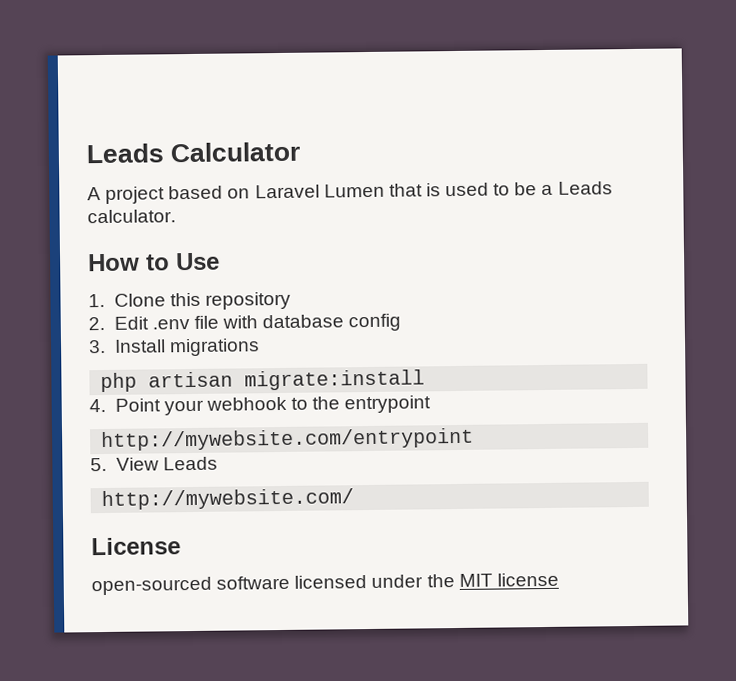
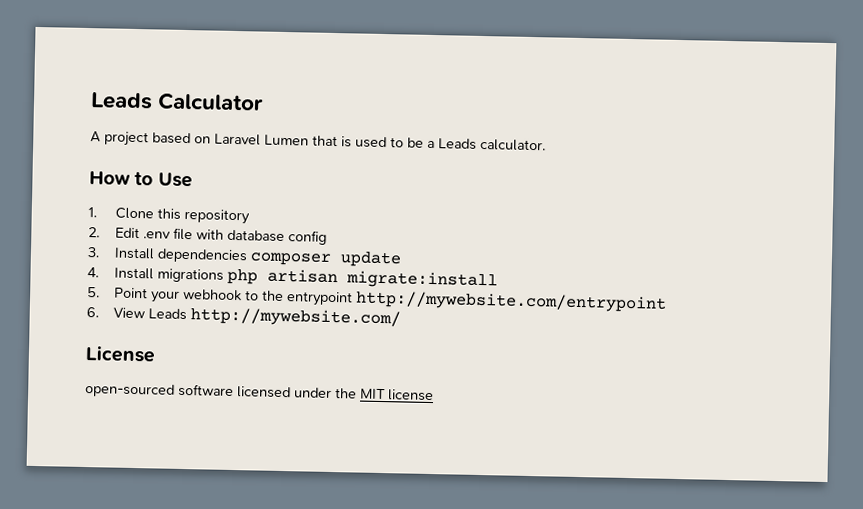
- 3. Install migrations
- php artisan migrate:install
+ 3. Install dependencies composer update
+ 4. Install migrations php artisan migrate:install
- 4. Point your webhook to the entrypoint
- http://mywebsite.com/entrypoint
+ 5. Point your webhook to the entrypoint http://mywebsite.com/entrypoint
- 5. View Leads
- http://mywebsite.com/
+ 6. View Leads http://mywebsite.com/

